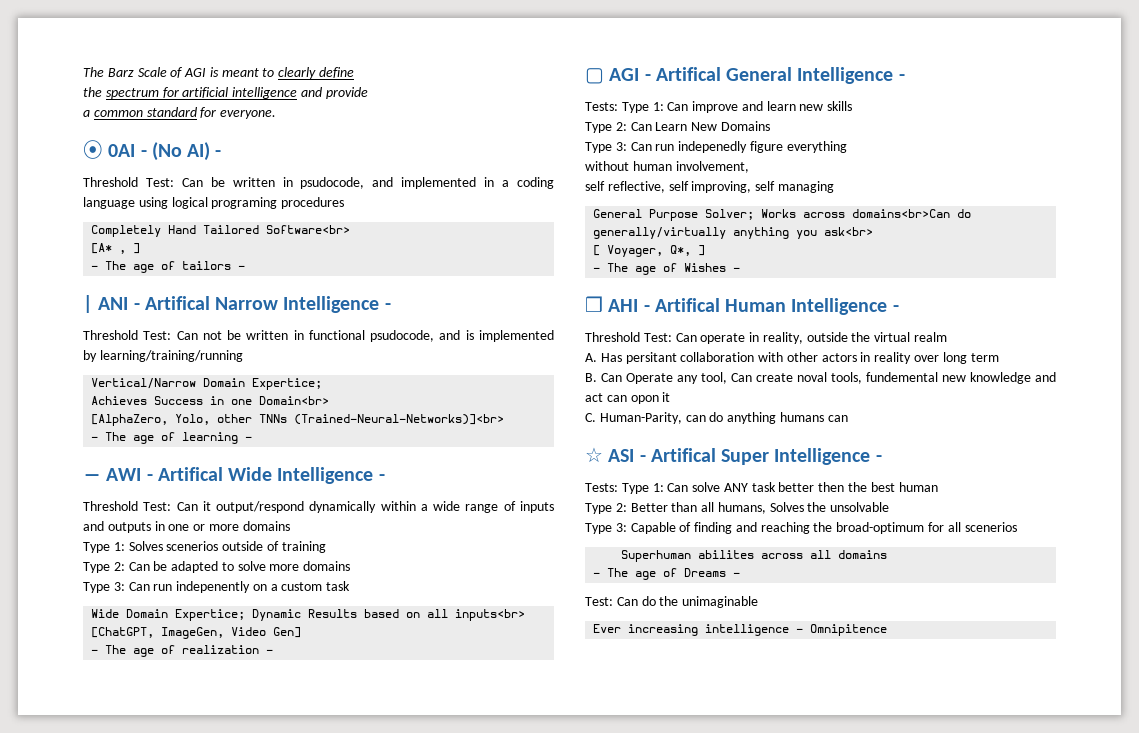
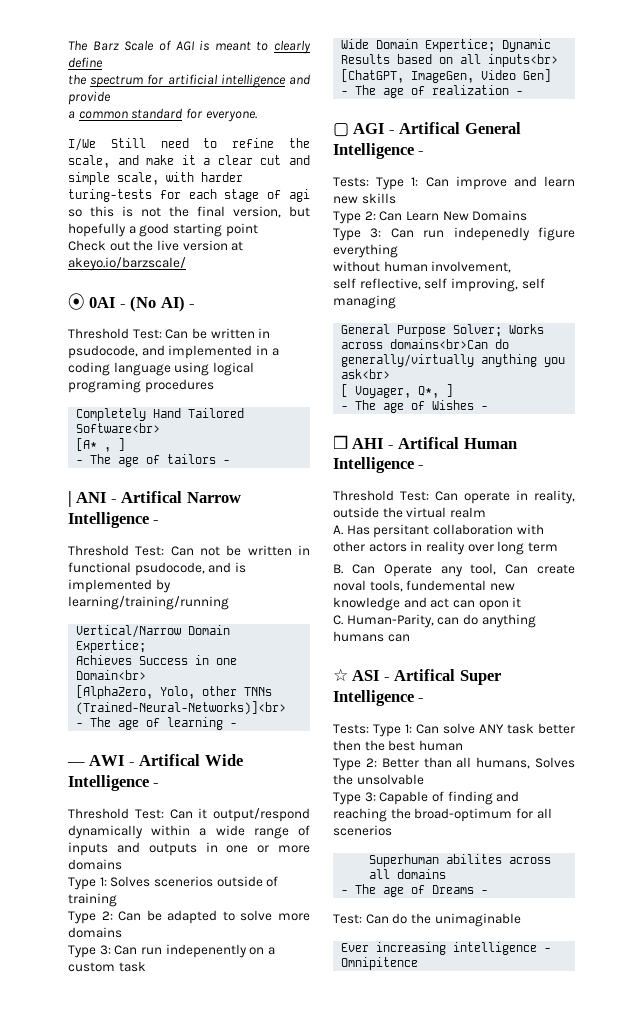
+ I/We Still need to refine the scale, and make it a clear cut and simple scale, with harder turing-tests for each stage of agi so this is not the final version, but hopefully a good starting point
+ Check out the live version at akeyo.io/barzscale/

